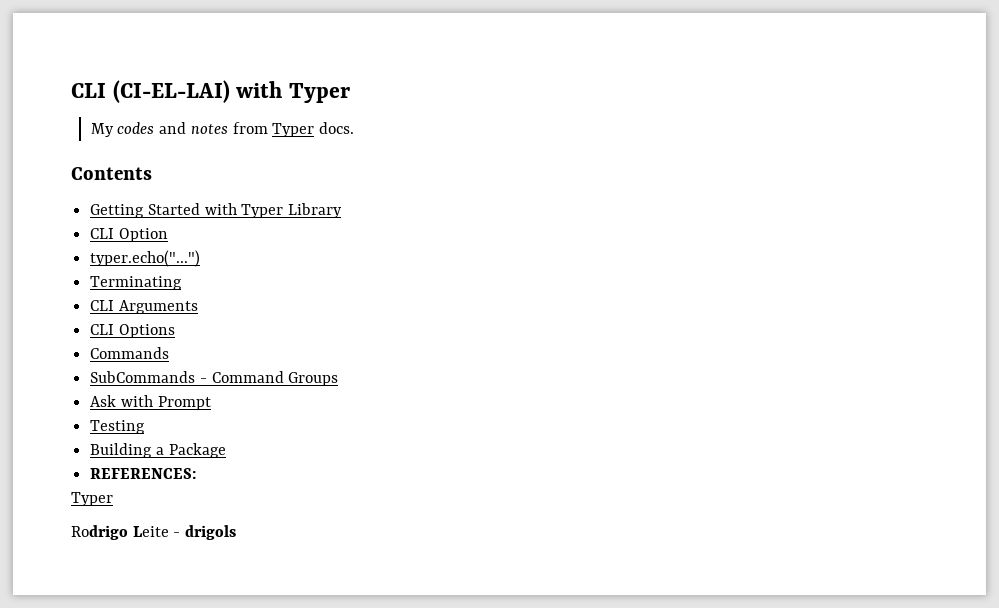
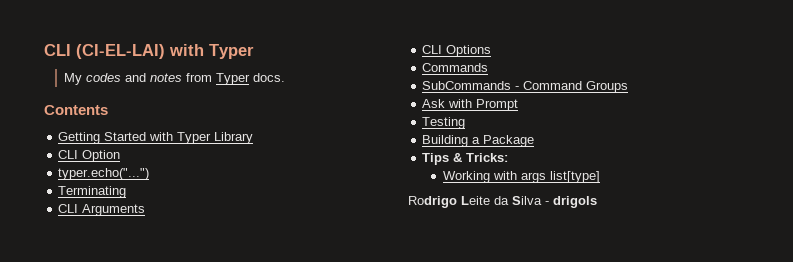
- REFERENCES:
- Typer
+ Tips & Tricks:
+ Working with args list[type]
- Rodrigo Leite - drigols
+ Rodrigo Leite da Silva - drigols

